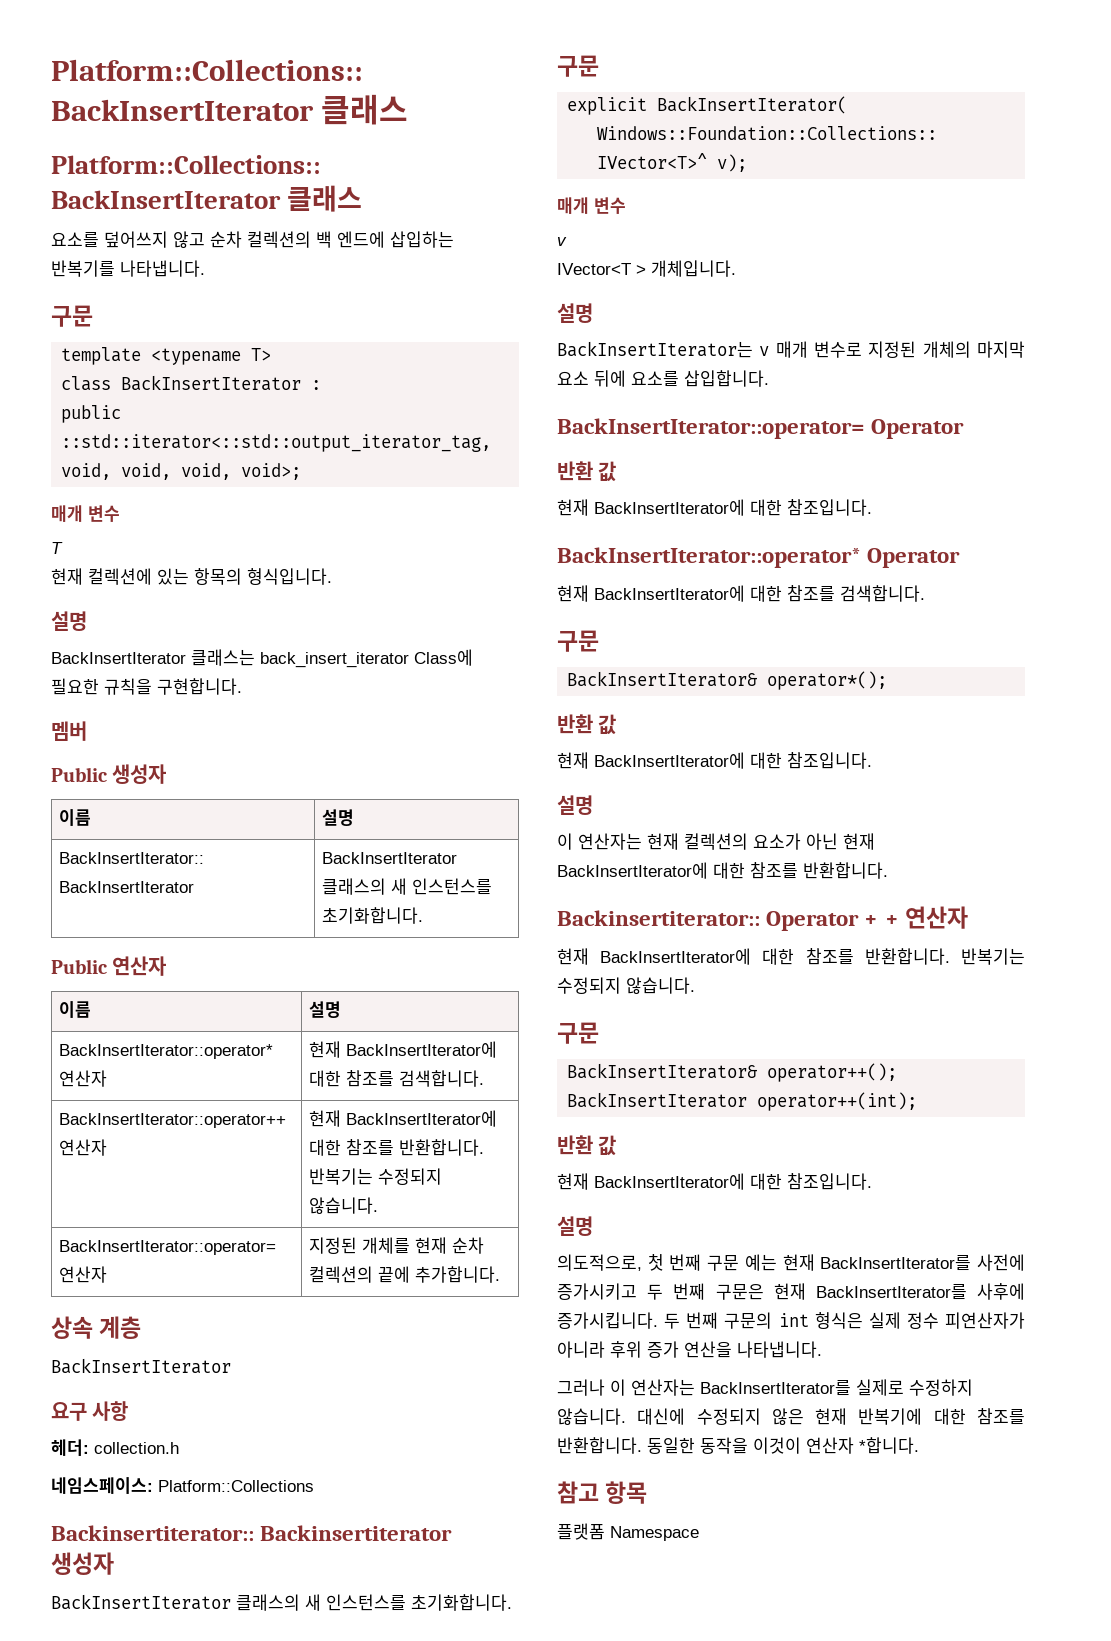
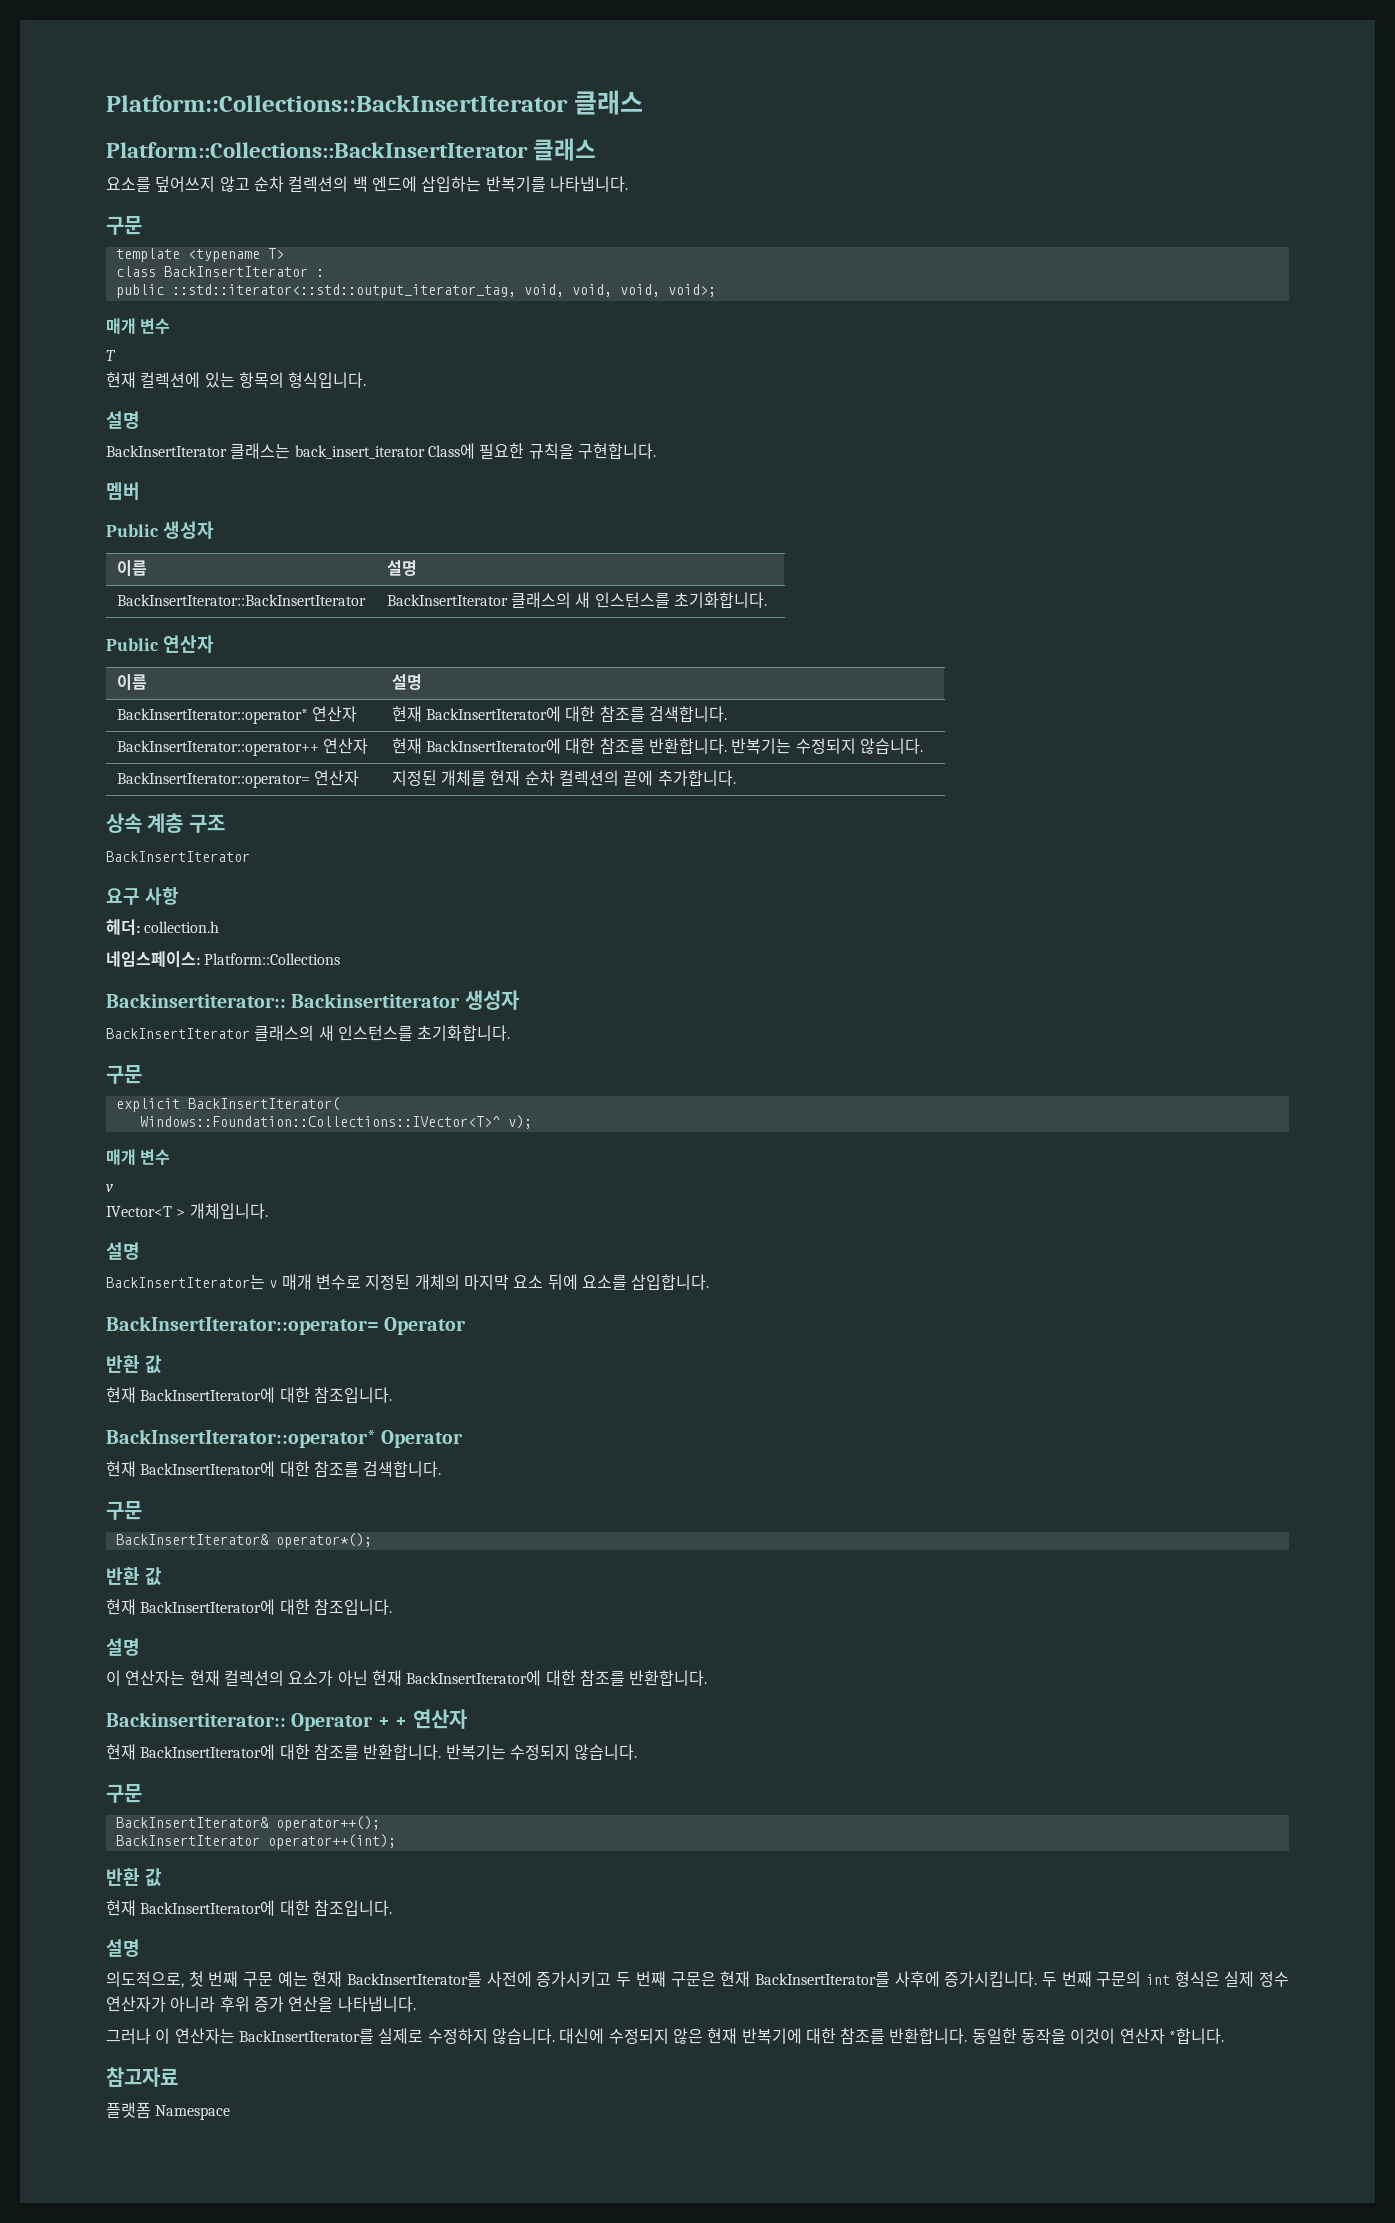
- 상속 계층
+ 상속 계층 구조
- 두 번째 구문의 int 형식은 실제 정수 피연산자가 아니라 후위 증가 연산을 나타냅니다.
+ 두 번째 구문의 int 형식은 실제 정수 연산자가 아니라 후위 증가 연산을 나타냅니다.
- 참고 항목
+ 참고자료

